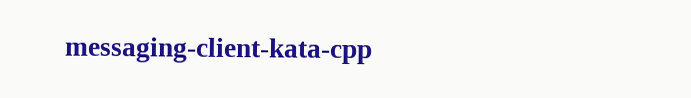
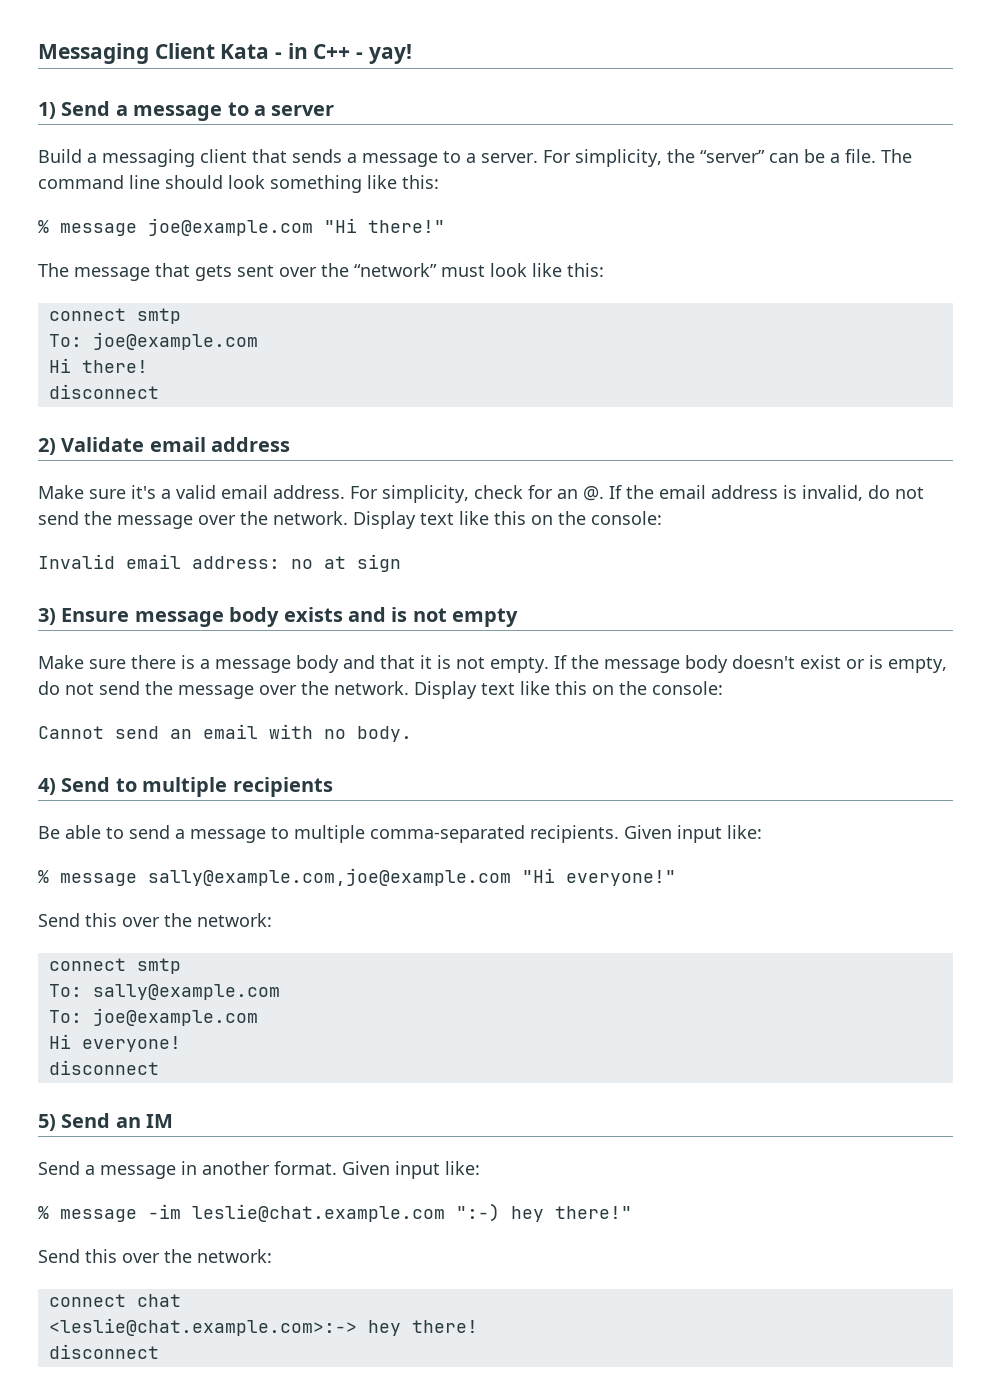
- messaging-client-kata-cpp
+ Messaging Client Kata - in C++ - yay!
+ 1) Send a message to a server
+ Build a messaging client that sends a message to a server. For simplicity, the “server” can be a file. The command line should look something like this:
+ % message joe@example.com "Hi there!"
+ The message that gets sent over the “network” must look like this:
+ connect smtp
+ To: joe@example.com
+ Hi there!
+ disconnect
+ 2) Validate email address
+ Make sure it's a valid email address. For simplicity, check for an @. If the email address is invalid, do not send the message over the network. Display text like this on the console:
+ Invalid email address: no at sign
+ 3) Ensure message body exists and is not empty
+ Make sure there is a message body and that it is not empty. If the message body doesn't exist or is empty, do not send the message over the network. Display text like this on the console:
+ Cannot send an email with no body.
+ 4) Send to multiple recipients
+ Be able to send a message to multiple comma-separated recipients. Given input like:
+ % message sally@example.com,joe@example.com "Hi everyone!"
+ Send this over the network:
+ connect smtp
+ To: sally@example.com
+ To: joe@example.com
+ Hi everyone!
+ disconnect
+ 5) Send an IM
+ Send a message in another format. Given input like:
+ % message -im leslie@chat.example.com ":-) hey there!"
+ Send this over the network:
+ connect chat
+ <leslie@chat.example.com>:-> hey there!
+ disconnect

